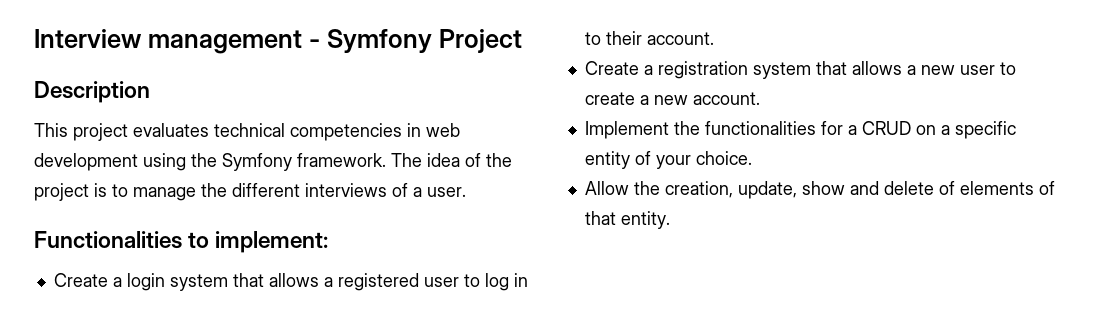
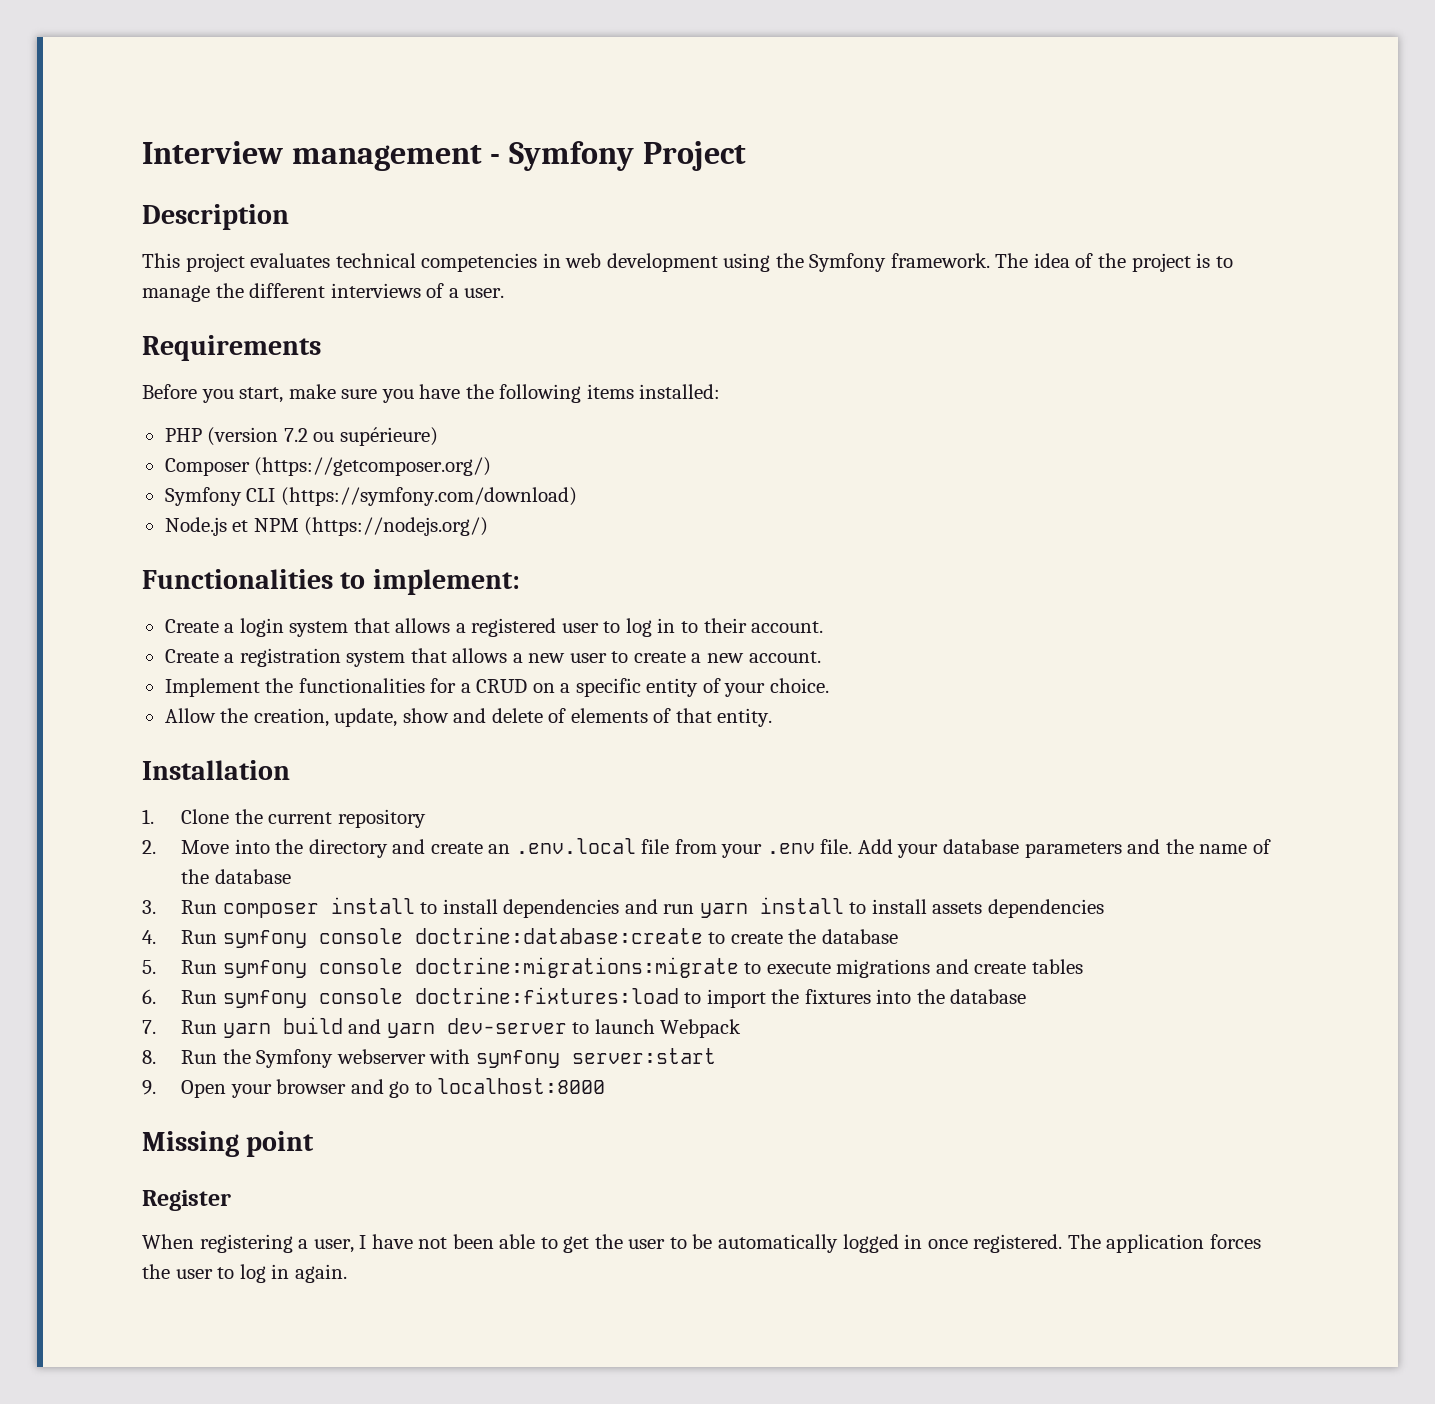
+ Requirements
+ Before you start, make sure you have the following items installed:
+ PHP (version 7.2 ou supérieure)
+ Composer (https://getcomposer.org/)
+ Symfony CLI (https://symfony.com/download)
+ Node.js et NPM (https://nodejs.org/)
+ Installation
+ 1. Clone the current repository
+ 2. Move into the directory and create an .env.local file from your .env file. Add your database parameters and the name of the database
+ 3. Run composer install to install dependencies and run yarn install to install assets dependencies
+ 4. Run symfony console doctrine:database:create to create the database
+ 5. Run symfony console doctrine:migrations:migrate to execute migrations and create tables
+ 6. Run symfony console doctrine:fixtures:load to import the fixtures into the database
+ 7. Run yarn build and yarn dev-server to launch Webpack
+ 8. Run the Symfony webserver with symfony server:start
+ 9. Open your browser and go to localhost:8000
+ Missing point
+ Register
+ When registering a user, I have not been able to get the user to be automatically logged in once registered. The application forces the user to log in again.

